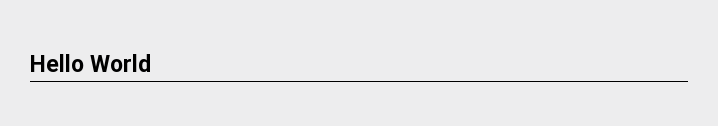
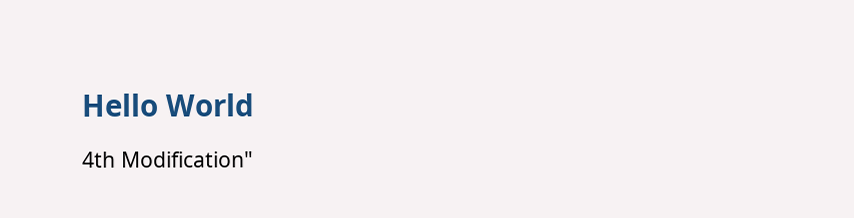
+ 4th Modification"

